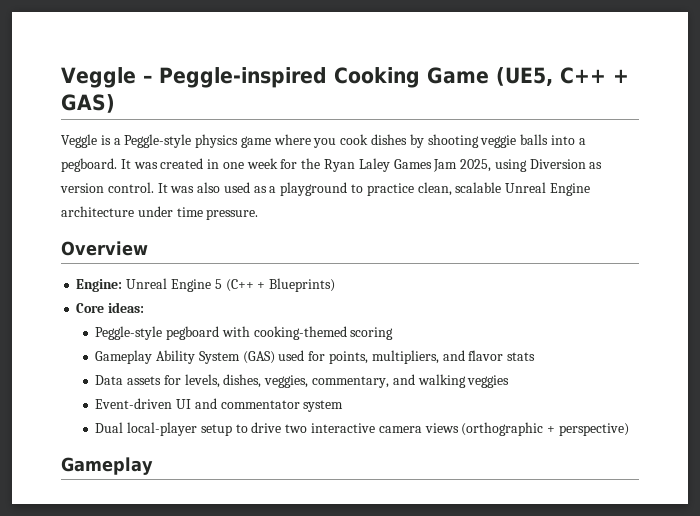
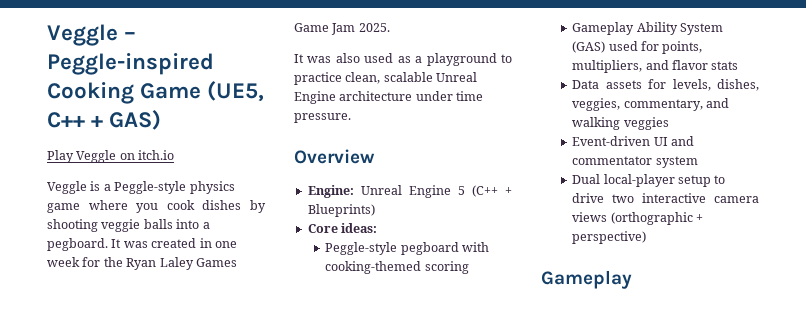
+ Play Veggle on itch.io
- It was created in one week for the Ryan Laley Games Jam 2025, using Diversion as version control. It was also used as a playground to practice clean, scalable Unreal Engine architecture under time pressure.
+ It was created in one week for the Ryan Laley Games Game Jam 2025.
+ It was also used as a playground to practice clean, scalable Unreal Engine architecture under time pressure.

